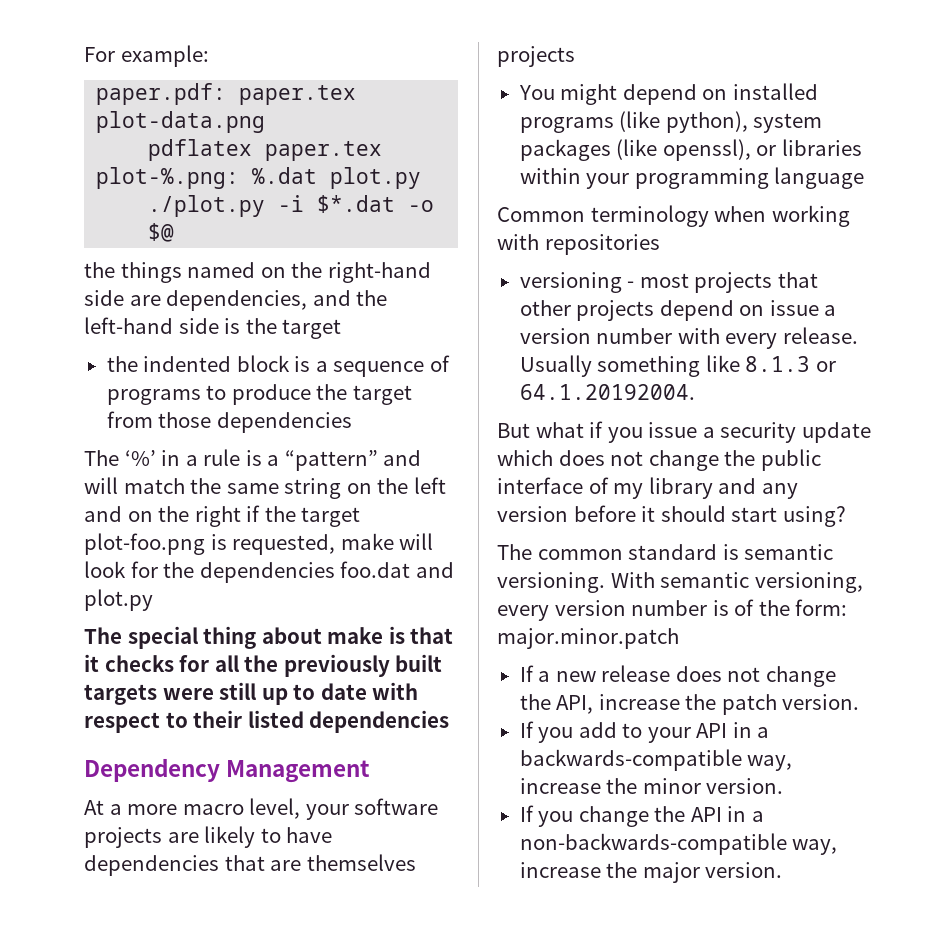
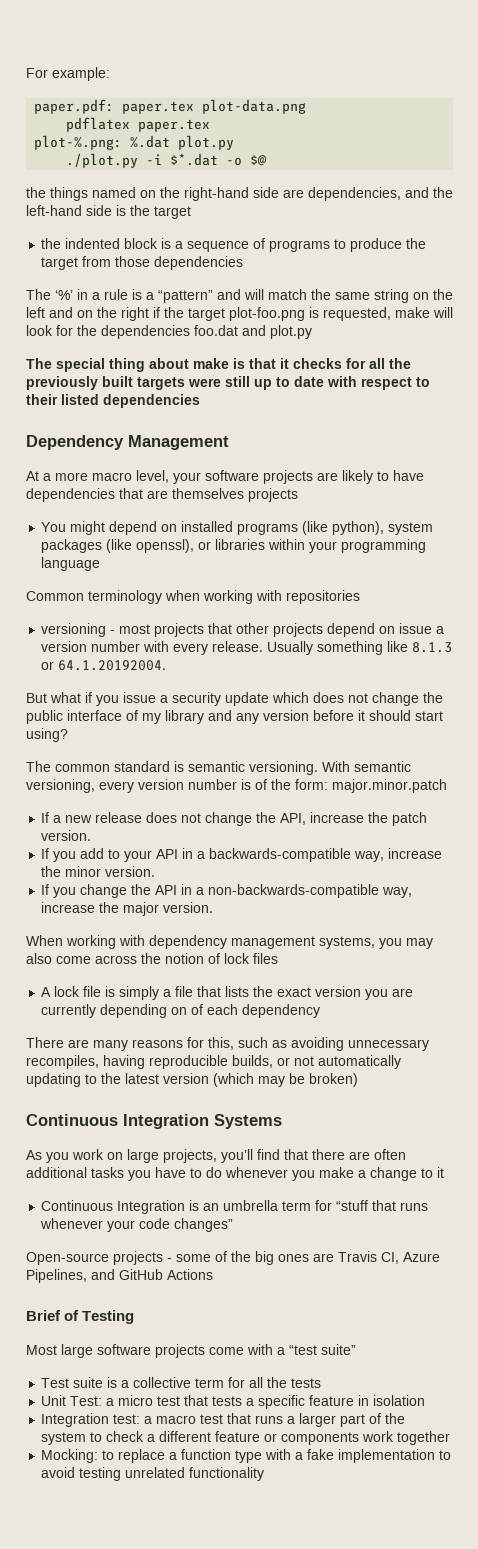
+ When working with dependency management systems, you may also come across the notion of lock files
+ A lock file is simply a file that lists the exact version you are currently depending on of each dependency
+ There are many reasons for this, such as avoiding unnecessary recompiles, having reproducible builds, or not automatically updating to the latest version (which may be broken)
+ Continuous Integration Systems
+ As you work on large projects, you’ll find that there are often additional tasks you have to do whenever you make a change to it
+ Continuous Integration is an umbrella term for “stuff that runs whenever your code changes”
+ Open-source projects - some of the big ones are Travis CI, Azure Pipelines, and GitHub Actions
+ Brief of Testing
+ Most large software projects come with a “test suite”
+ Test suite is a collective term for all the tests
+ Unit Test: a micro test that tests a specific feature in isolation
+ Integration test: a macro test that runs a larger part of the system to check a different feature or components work together
+ Mocking: to replace a function type with a fake implementation to avoid testing unrelated functionality

